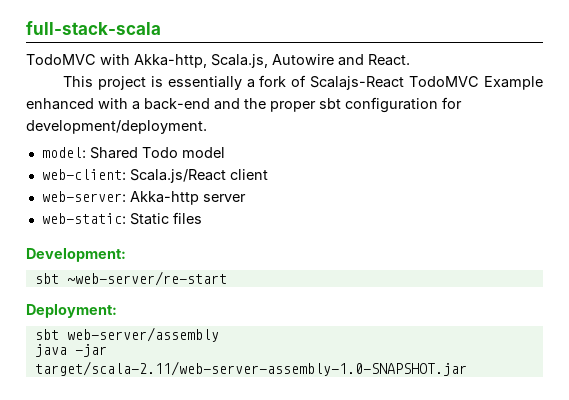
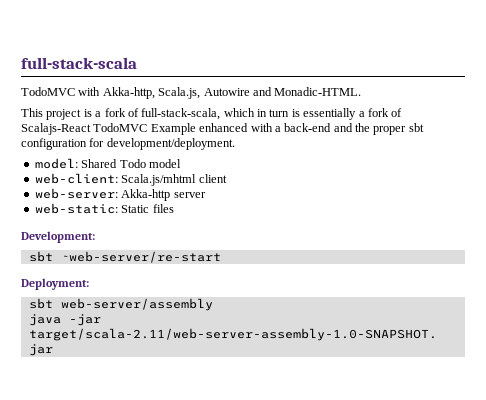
- TodoMVC with Akka-http, Scala.js, Autowire and React.
+ TodoMVC with Akka-http, Scala.js, Autowire and Monadic-HTML.
- This project is essentially a fork of Scalajs-React TodoMVC Example enhanced with a back-end and the proper sbt configuration for development/deployment.
+ This project is a fork of full-stack-scala, which in turn is essentially a fork of Scalajs-React TodoMVC Example enhanced with a back-end and the proper sbt configuration for development/deployment.
- web-client: Scala.js/React client
+ web-client: Scala.js/mhtml client

